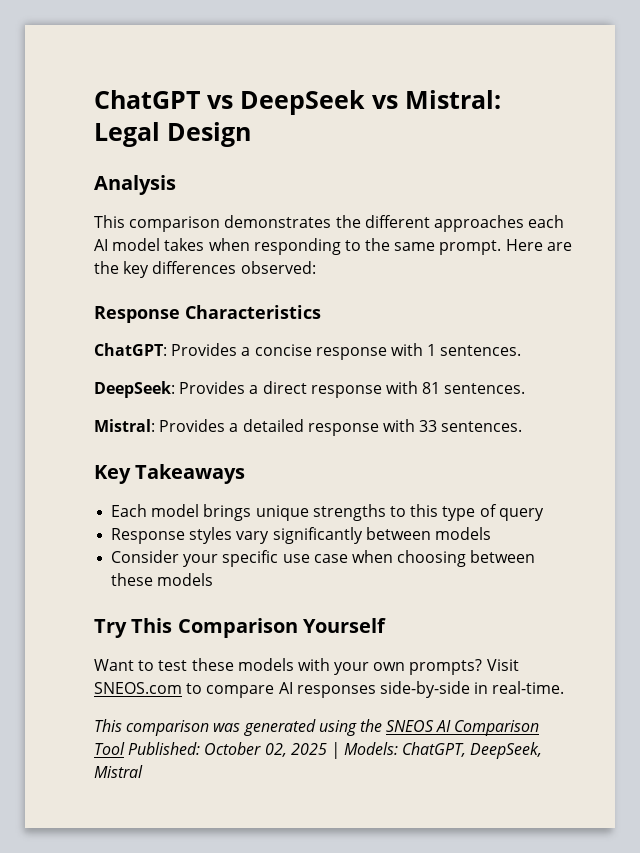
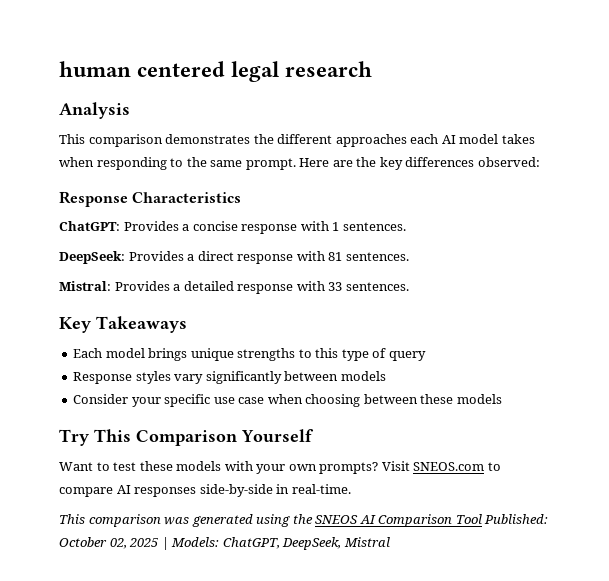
- ChatGPT vs DeepSeek vs Mistral: Legal Design
+ human centered legal research

